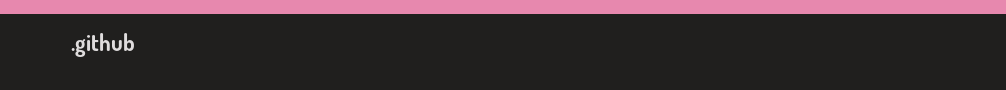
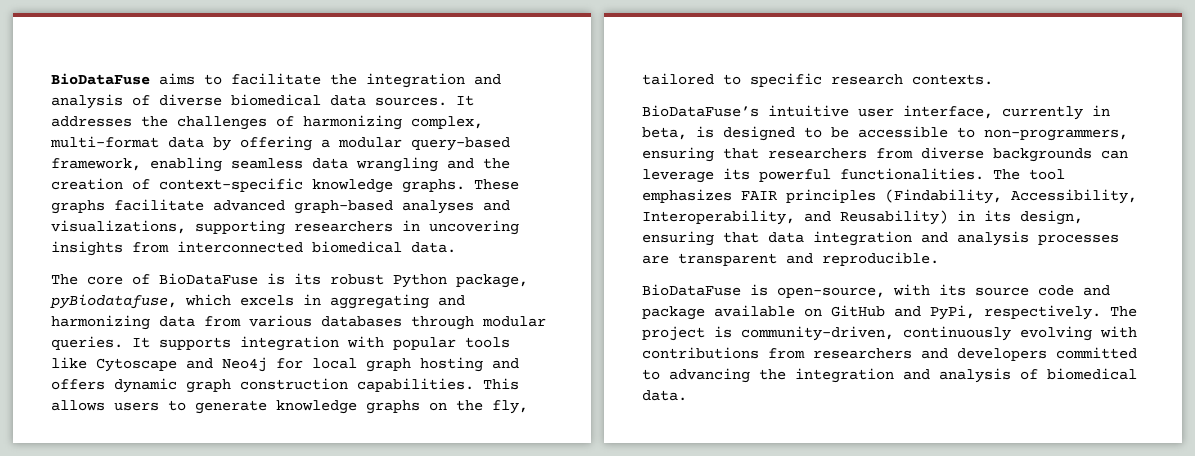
- .github
+ BioDataFuse aims to facilitate the integration and analysis of diverse biomedical data sources. It addresses the challenges of harmonizing complex, multi-format data by offering a modular query-based framework, enabling seamless data wrangling and the creation of context-specific knowledge graphs. These graphs facilitate advanced graph-based analyses and visualizations, supporting researchers in uncovering insights from interconnected biomedical data.
+ The core of BioDataFuse is its robust Python package, pyBiodatafuse, which excels in aggregating and harmonizing data from various databases through modular queries. It supports integration with popular tools like Cytoscape and Neo4j for local graph hosting and offers dynamic graph construction capabilities. This allows users to generate knowledge graphs on the fly, tailored to specific research contexts.
+ BioDataFuse’s intuitive user interface, currently in beta, is designed to be accessible to non-programmers, ensuring that researchers from diverse backgrounds can leverage its powerful functionalities. The tool emphasizes FAIR principles (Findability, Accessibility, Interoperability, and Reusability) in its design, ensuring that data integration and analysis processes are transparent and reproducible.
+ BioDataFuse is open-source, with its source code and package available on GitHub and PyPi, respectively. The project is community-driven, continuously evolving with contributions from researchers and developers committed to advancing the integration and analysis of biomedical data.

